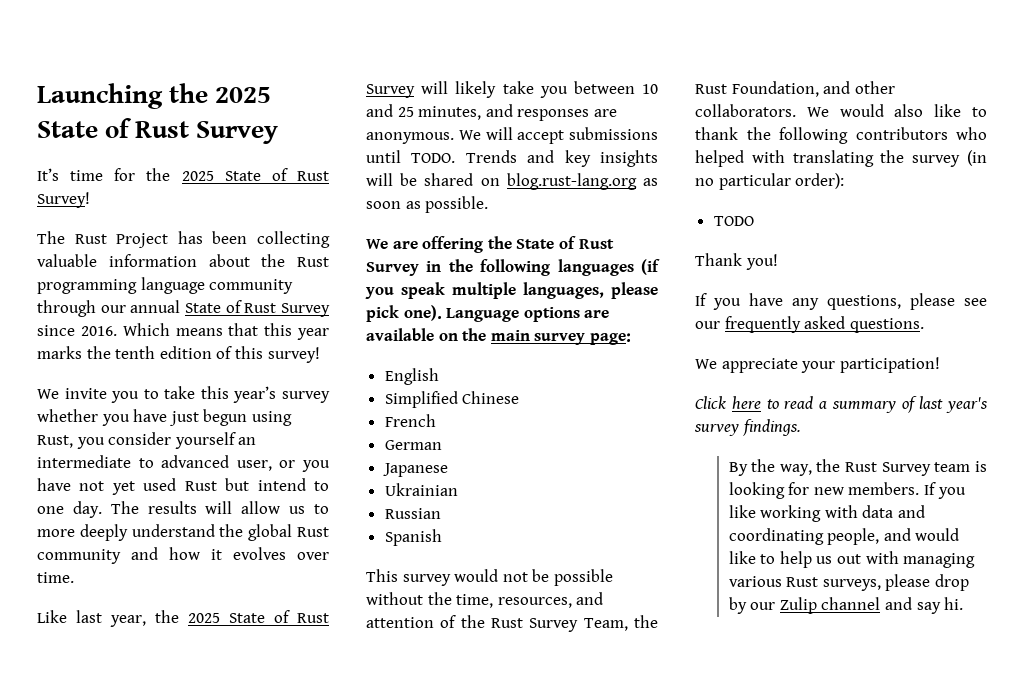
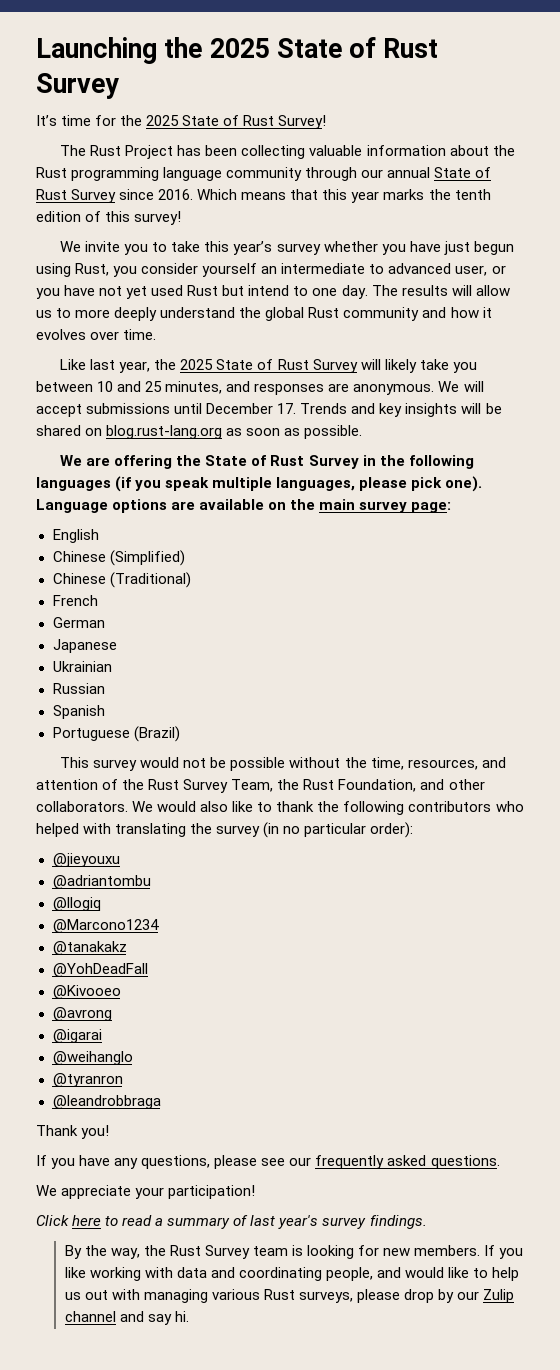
- We will accept submissions until TODO. Trends and key insights will be shared on blog.rust-lang.org as soon as possible.
+ We will accept submissions until December 17. Trends and key insights will be shared on blog.rust-lang.org as soon as possible.
- Simplified Chinese
+ Chinese (Simplified)
+ Chinese (Traditional)
+ Portuguese (Brazil)
- TODO
+ @jieyouxu
+ @adriantombu
+ @llogiq
+ @Marcono1234
+ @tanakakz
+ @YohDeadFall
+ @Kivooeo
+ @avrong
+ @igarai
+ @weihanglo
+ @tyranron
+ @leandrobbraga

